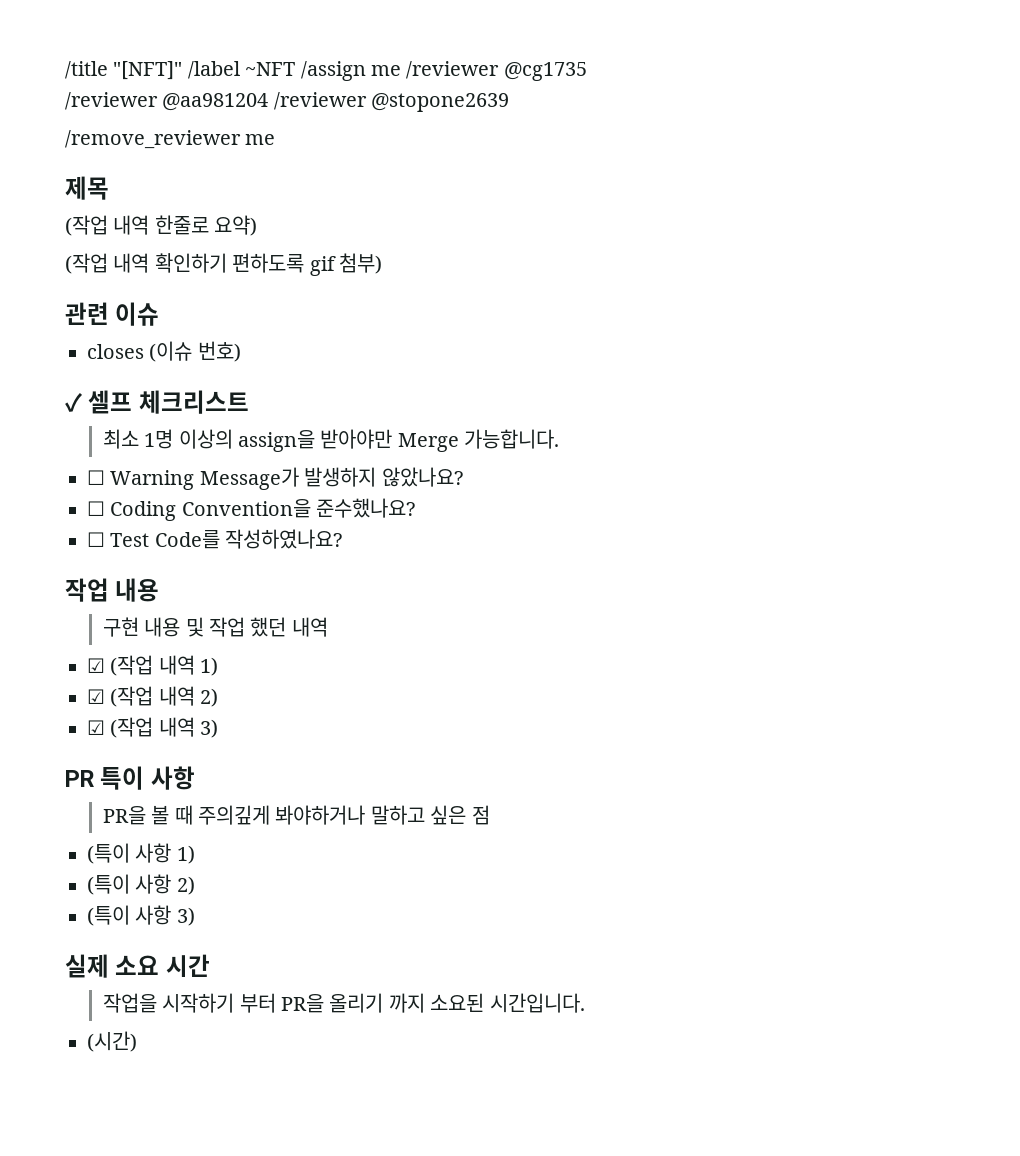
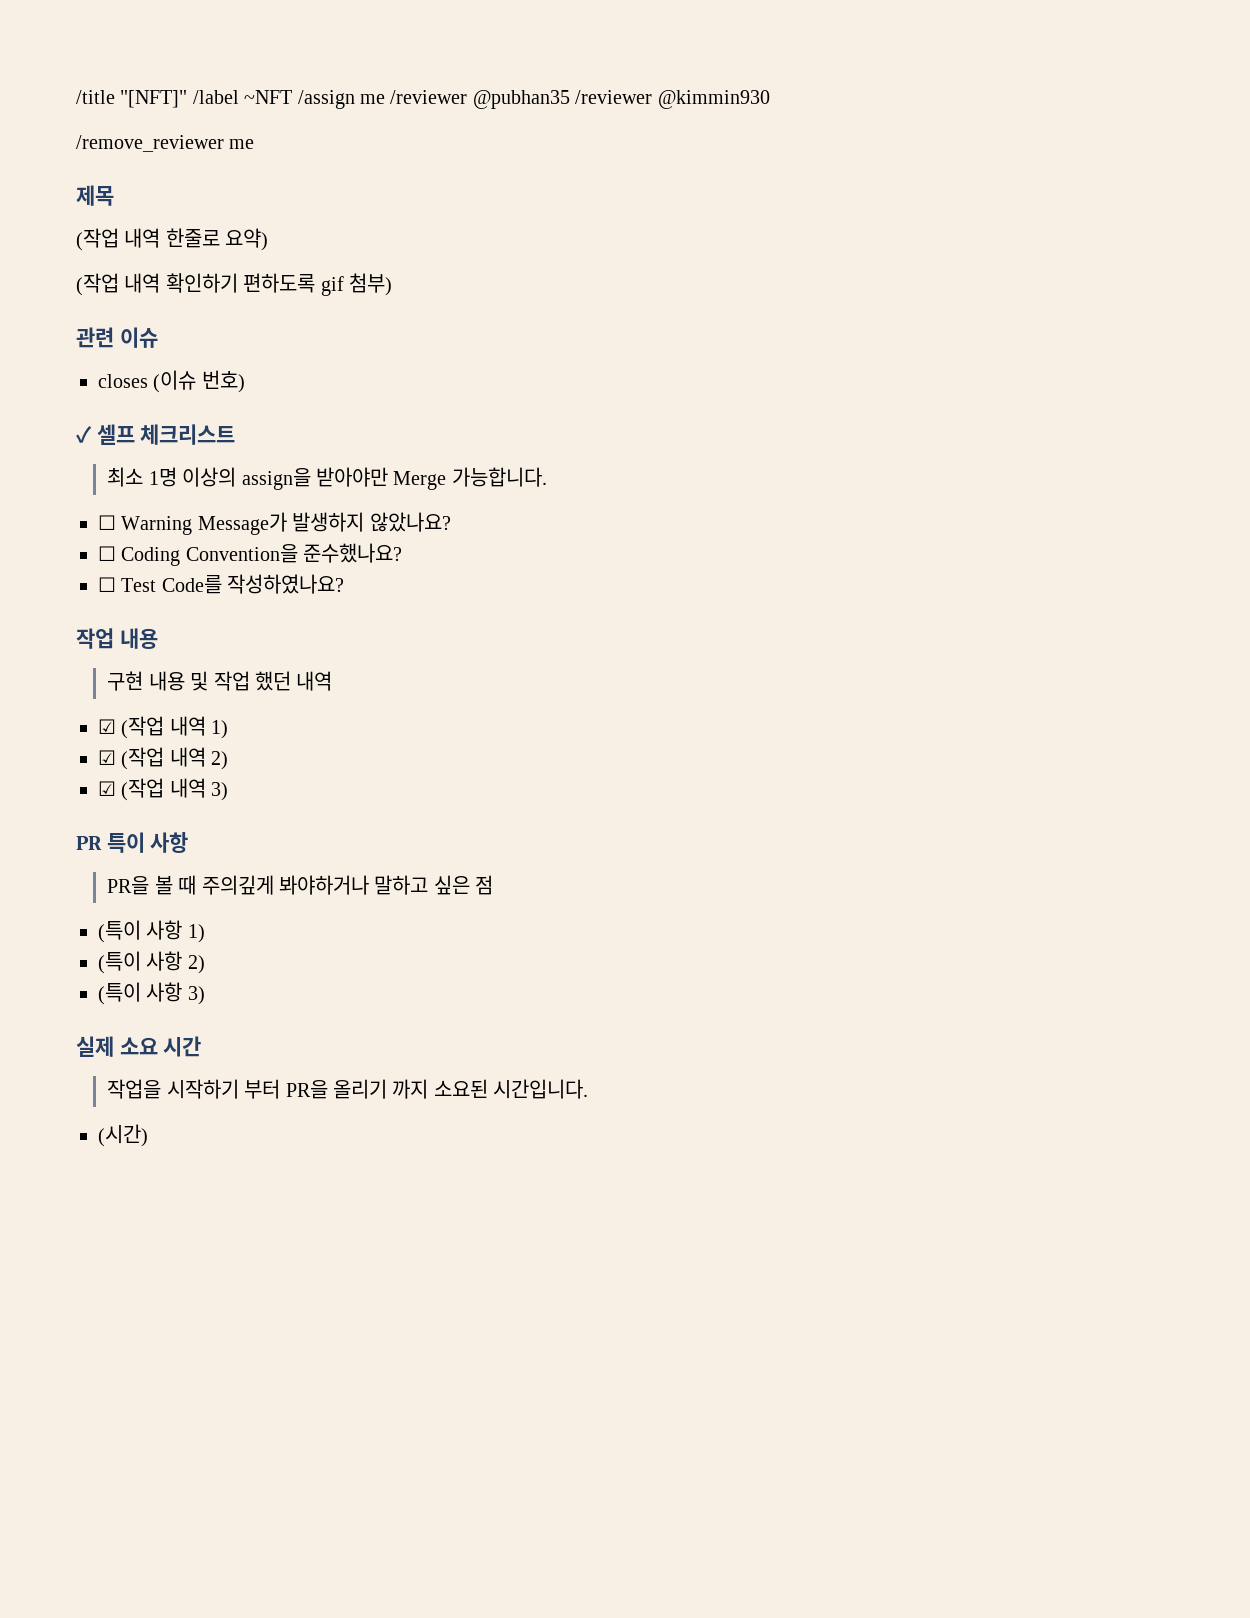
- /title "[NFT]" /label ~NFT /assign me /reviewer @cg1735
- /reviewer @aa981204 /reviewer @stopone2639
+ /title "[NFT]" /label ~NFT /assign me /reviewer @pubhan35 /reviewer @kimmin930

